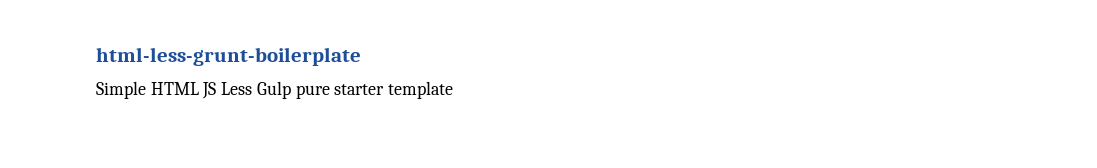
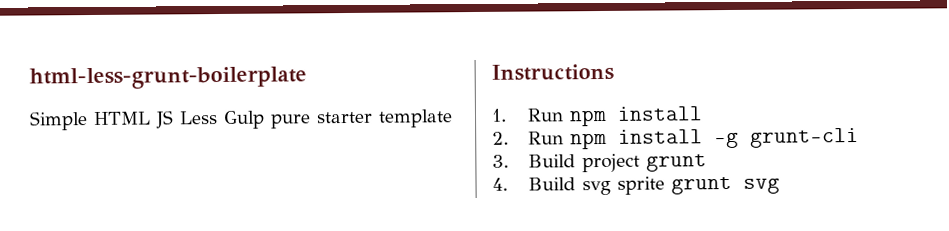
+ Instructions
+ 1. Run npm install
+ 2. Run npm install -g grunt-cli
+ 3. Build project grunt
+ 4. Build svg sprite grunt svg

